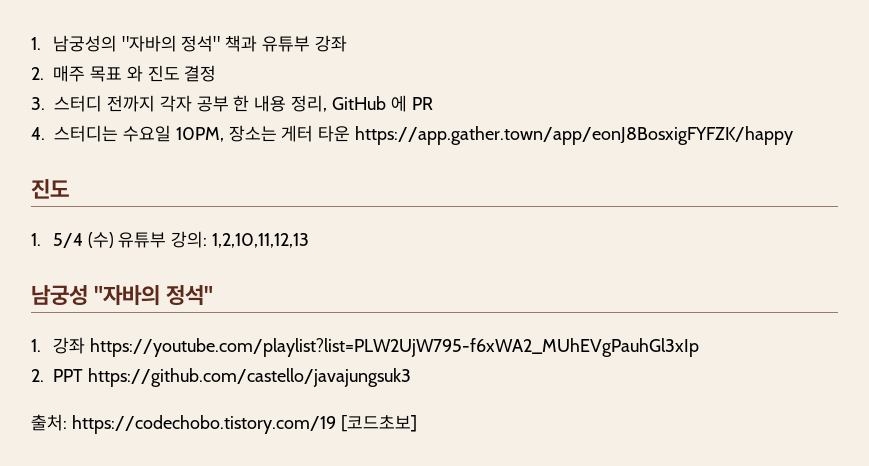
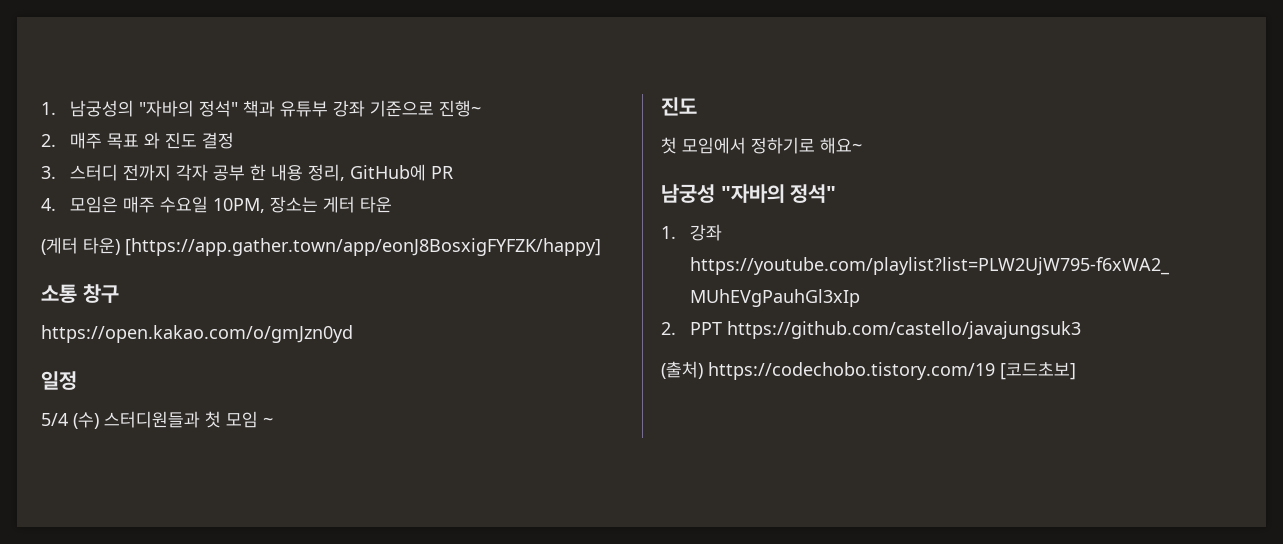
- 1. 남궁성의 "자바의 정석" 책과 유튜부 강좌
+ 1. 남궁성의 "자바의 정석" 책과 유튜부 강좌 기준으로 진행~
- 3. 스터디 전까지 각자 공부 한 내용 정리, GitHub 에 PR
+ 3. 스터디 전까지 각자 공부 한 내용 정리, GitHub에 PR
- 4. 스터디는 수요일 10PM, 장소는 게터 타운 https://app.gather.town/app/eonJ8BosxigFYFZK/happy
+ 4. 모임은 매주 수요일 10PM, 장소는 게터 타운
+ (게터 타운) [https://app.gather.town/app/eonJ8BosxigFYFZK/happy]
+ 소통 창구
+ https://open.kakao.com/o/gmJzn0yd
+ 일정
+ 5/4 (수) 스터디원들과 첫 모임 ~
  진도
- 1. 5/4 (수) 유튜부 강의: 1,2,10,11,12,13
+ 첫 모임에서 정하기로 해요~
- 출처: https://codechobo.tistory.com/19 [코드초보]
+ (출처) https://codechobo.tistory.com/19 [코드초보]

